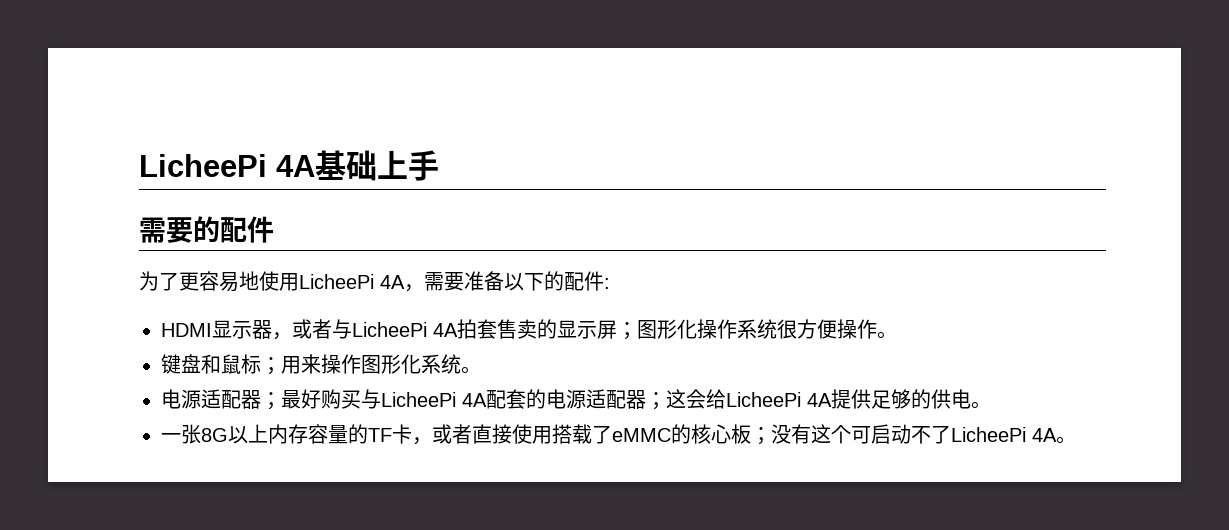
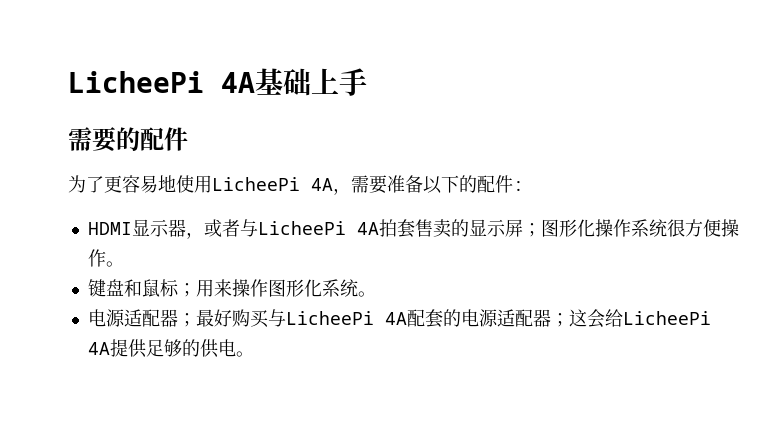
- 一张8G以上内存容量的TF卡，或者直接使用搭载了eMMC的核心板；没有这个可启动不了LicheePi 4A。

